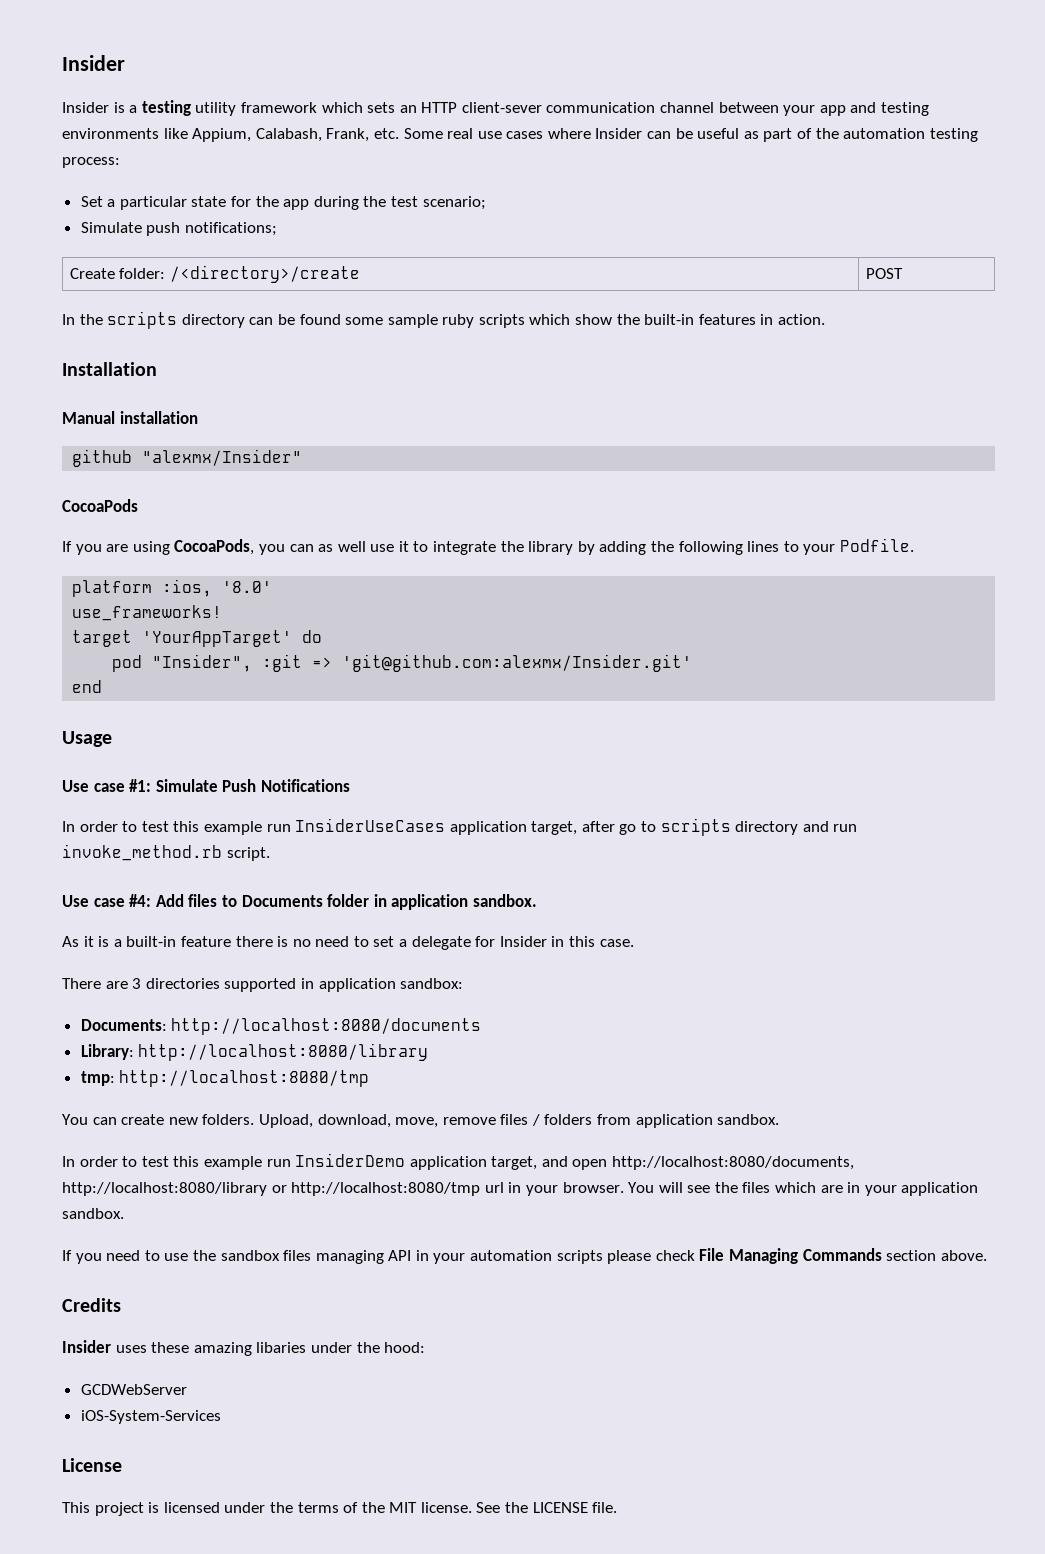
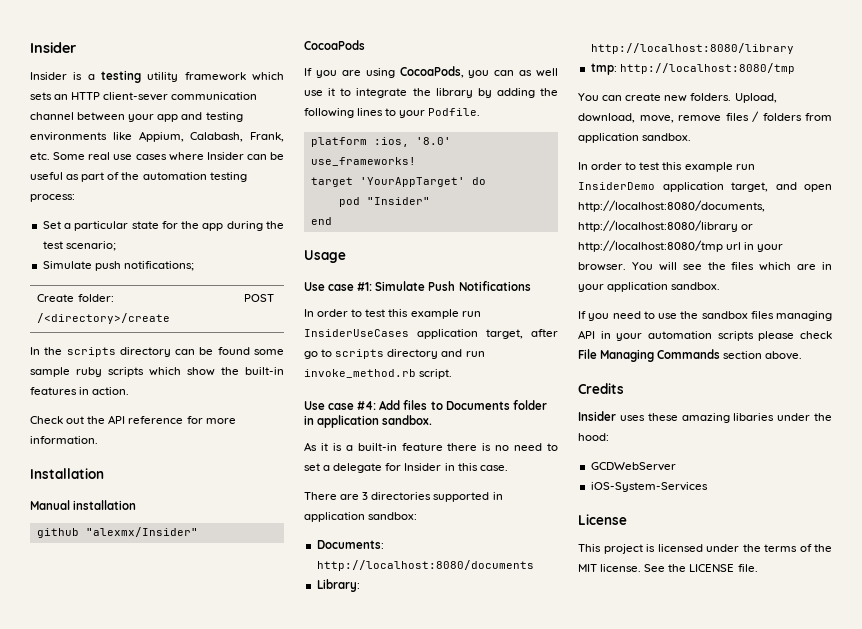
+ Check out the API reference for more information.
- pod "Insider", :git => 'git@github.com:alexmx/Insider.git'
+ pod "Insider"

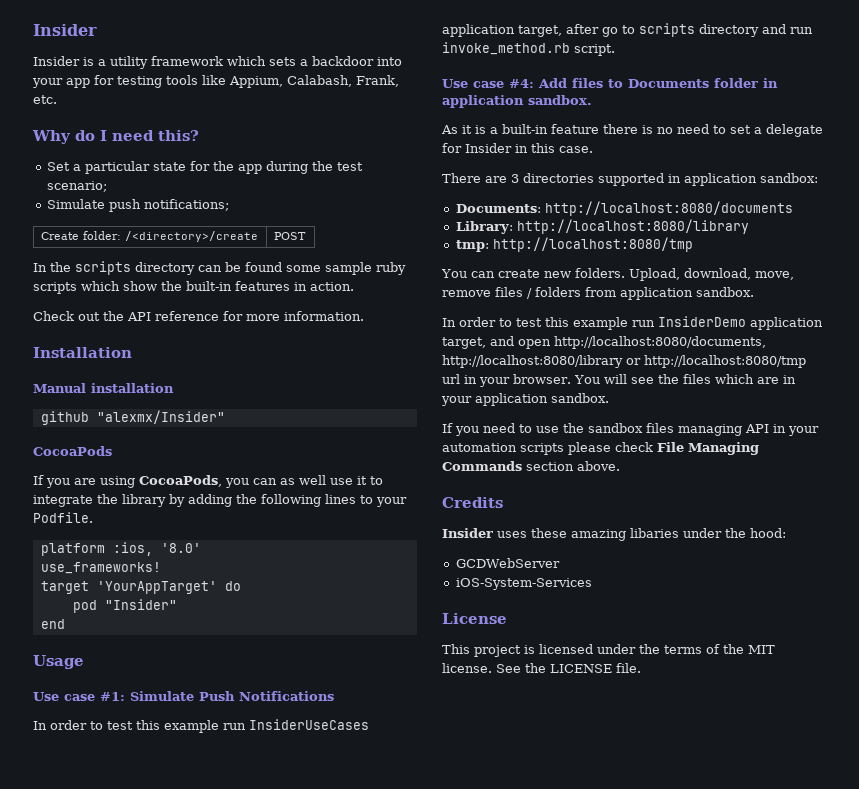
- Insider is a testing utility framework which sets an HTTP client-sever communication channel between your app and testing environments like Appium, Calabash, Frank, etc. Some real use cases where Insider can be useful as part of the automation testing process:
+ Insider is a utility framework which sets a backdoor into your app for testing tools like Appium, Calabash, Frank, etc.
+ Why do I need this?

